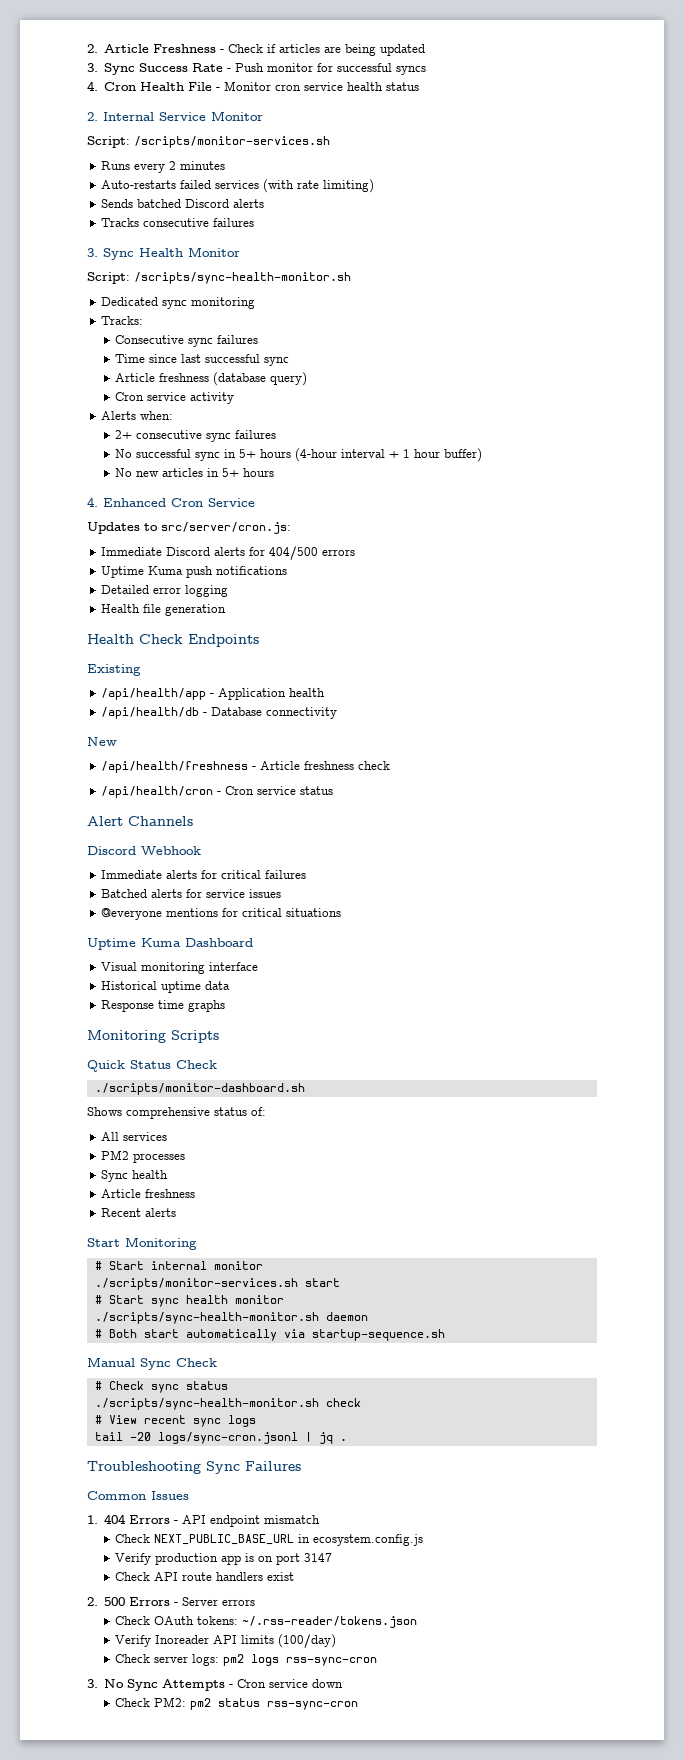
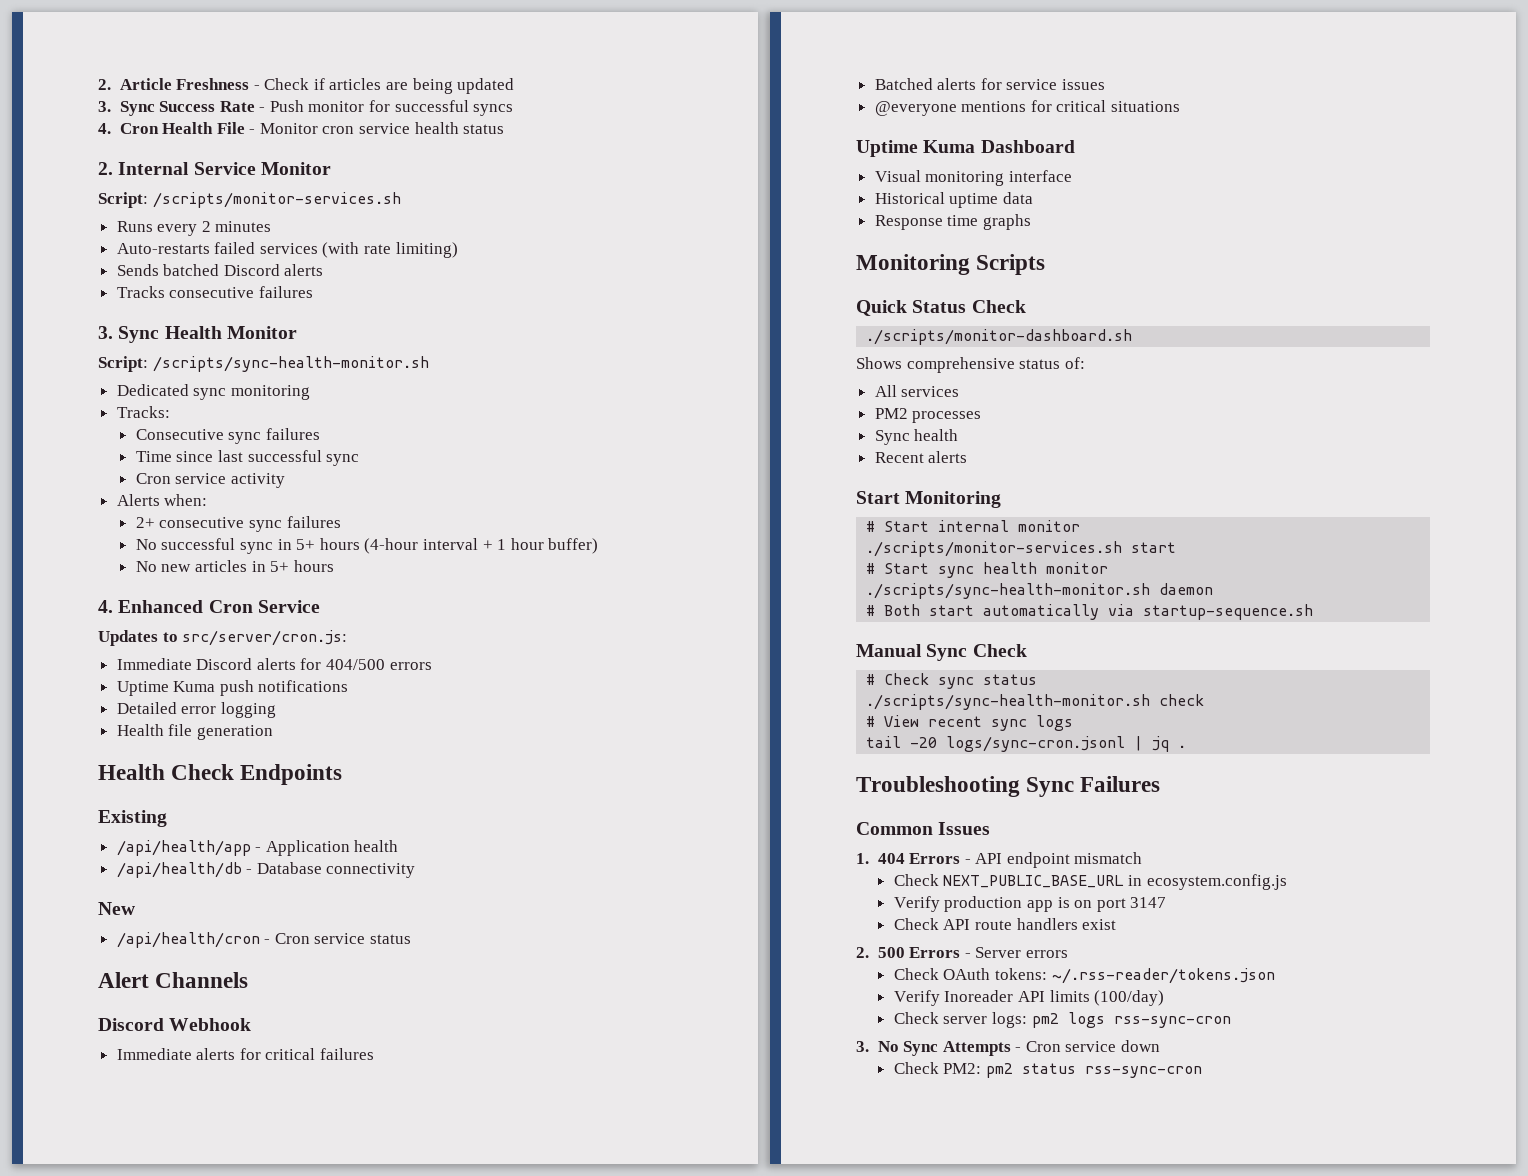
- Article freshness (database query)
- /api/health/freshness - Article freshness check
  Sync health
- Article freshness

